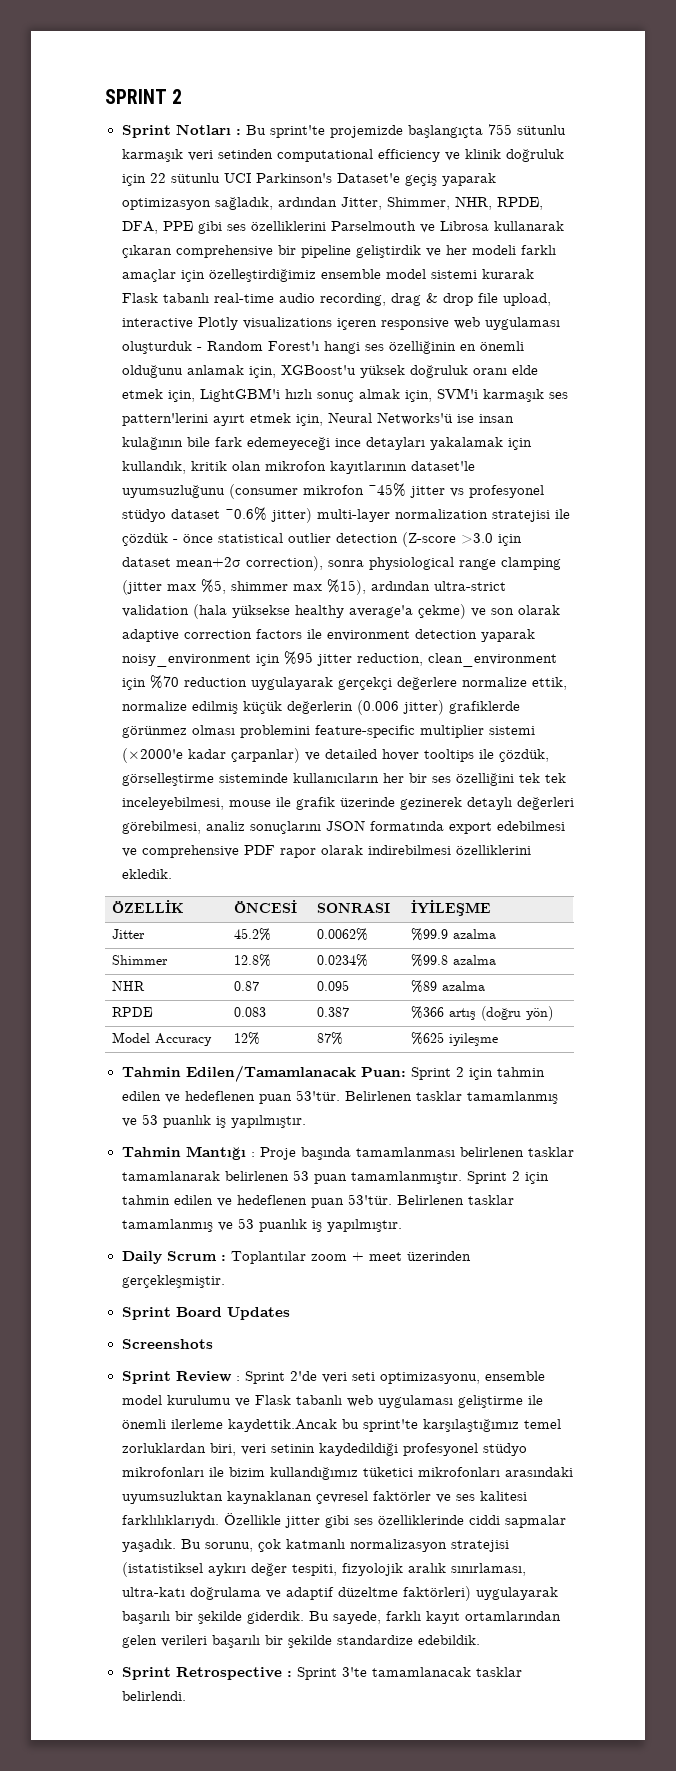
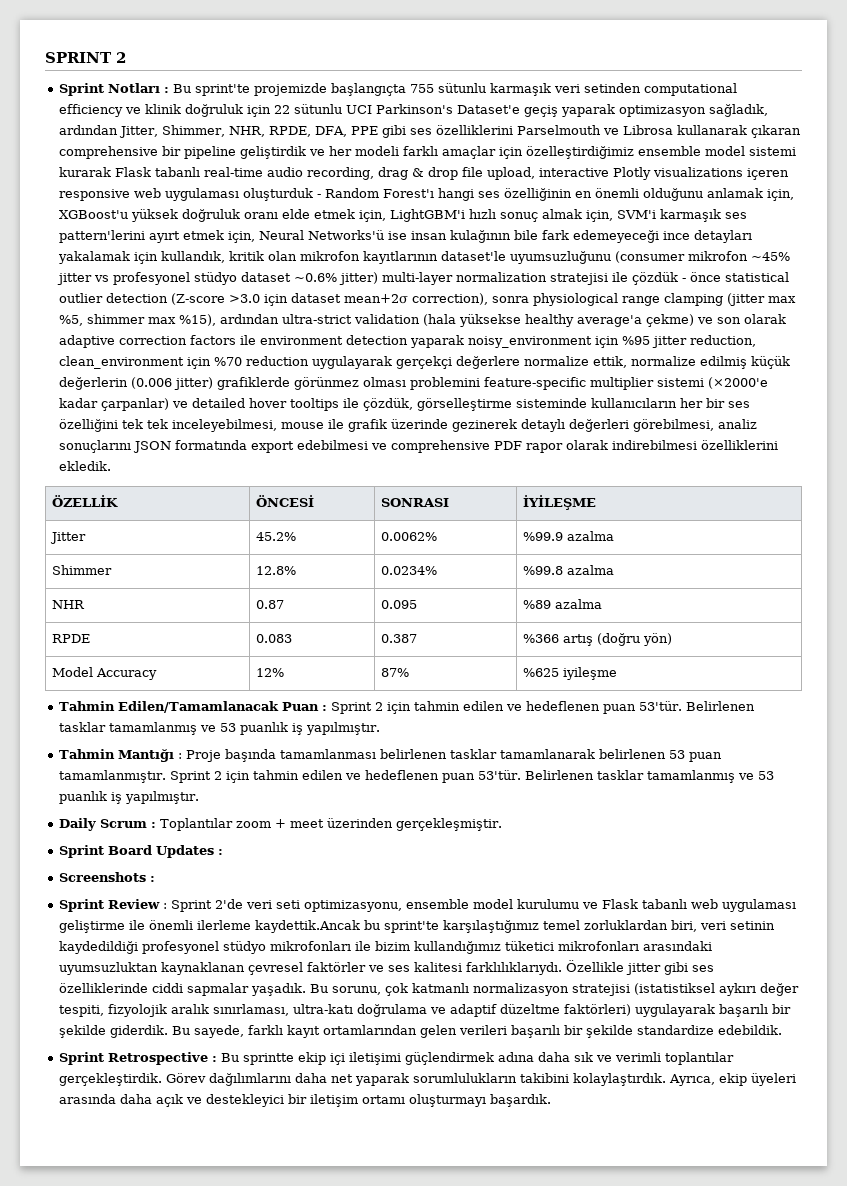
- Tahmin Edilen/Tamamlanacak Puan: Sprint 2 için tahmin edilen ve hedeflenen puan 53'tür.
+ Tahmin Edilen/Tamamlanacak Puan : Sprint 2 için tahmin edilen ve hedeflenen puan 53'tür.
- Sprint Board Updates
+ Sprint Board Updates :
- Screenshots
+ Screenshots :
- Sprint Retrospective : Sprint 3'te tamamlanacak tasklar belirlendi.
+ Sprint Retrospective : Bu sprintte ekip içi iletişimi güçlendirmek adına daha sık ve verimli toplantılar gerçekleştirdik. Görev dağılımlarını daha net yaparak sorumlulukların takibini kolaylaştırdık. Ayrıca, ekip üyeleri arasında daha açık ve destekleyici bir iletişim ortamı oluşturmayı başardık.

